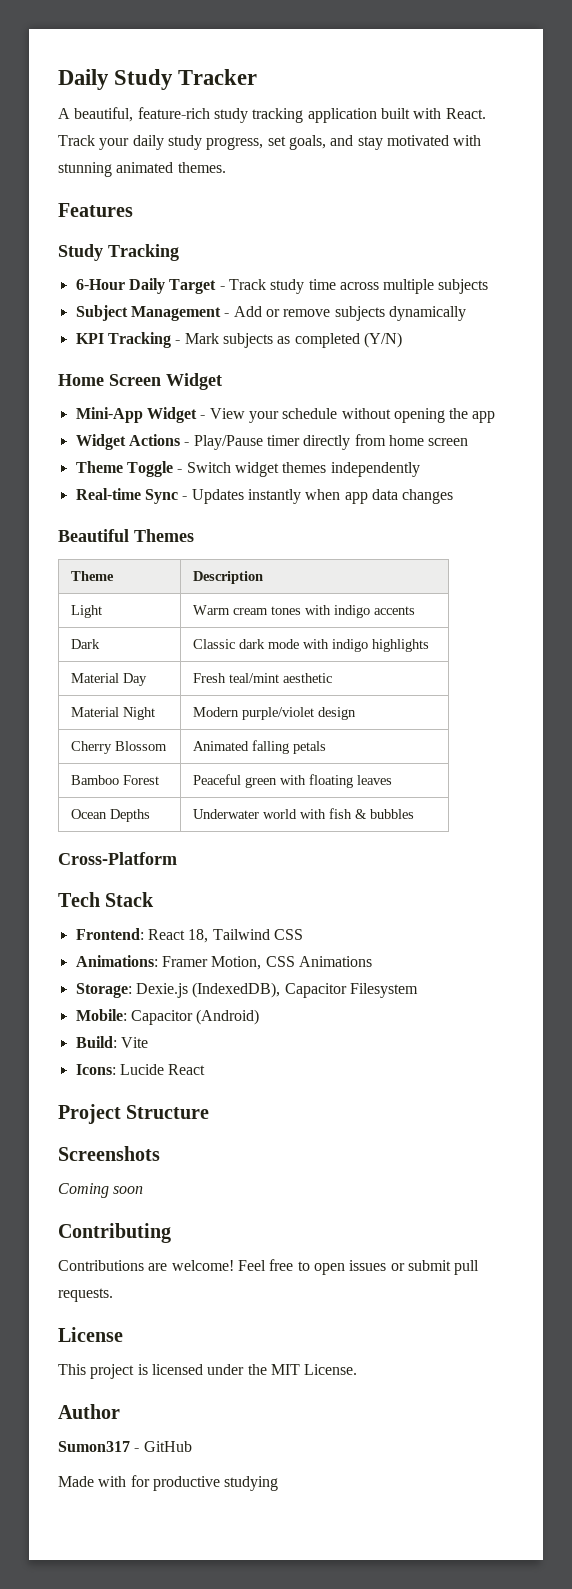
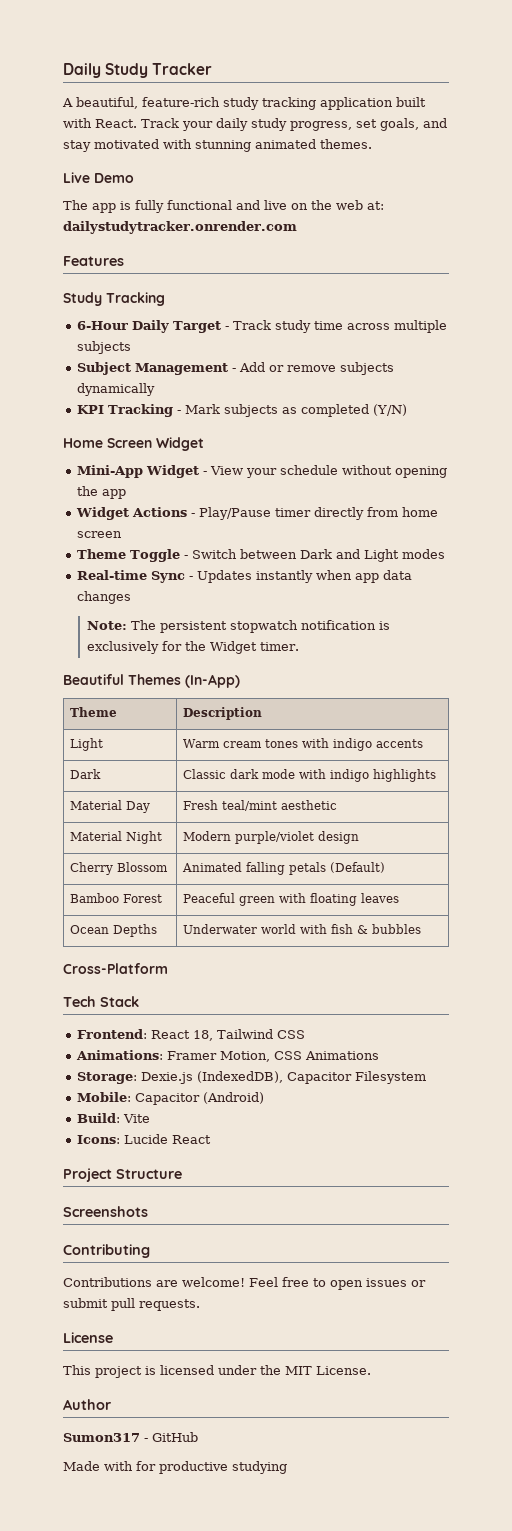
+ Live Demo
+ The app is fully functional and live on the web at: dailystudytracker.onrender.com
- Theme Toggle - Switch widget themes independently
+ Theme Toggle - Switch between Dark and Light modes
+ Note: The persistent stopwatch notification is exclusively for the Widget timer.
- Beautiful Themes
+ Beautiful Themes (In-App)
- Cherry Blossom | Animated falling petals
+ Cherry Blossom | Animated falling petals (Default)
- Coming soon

